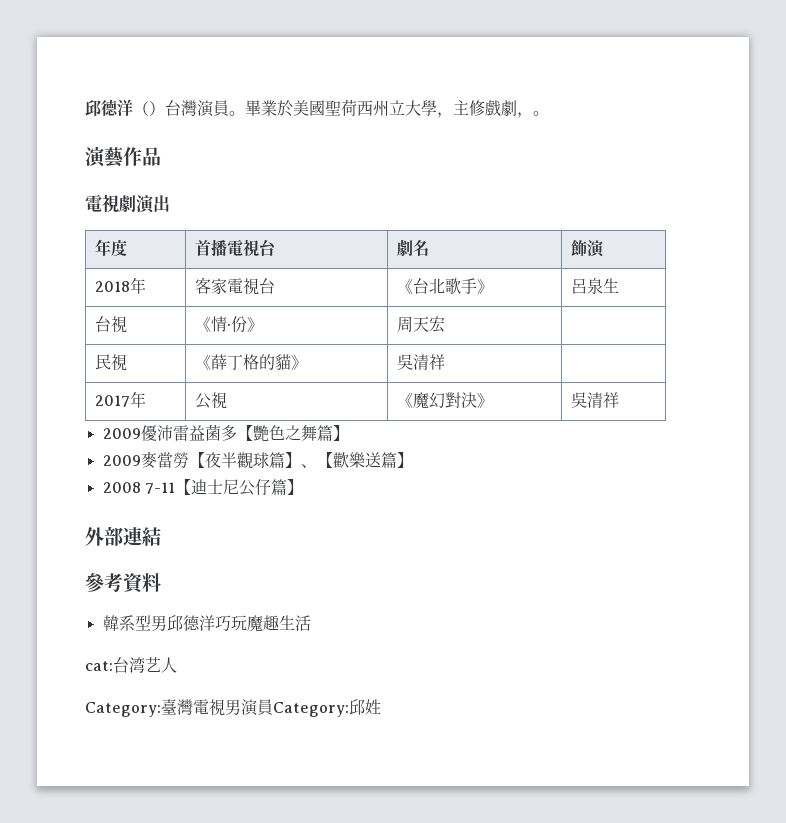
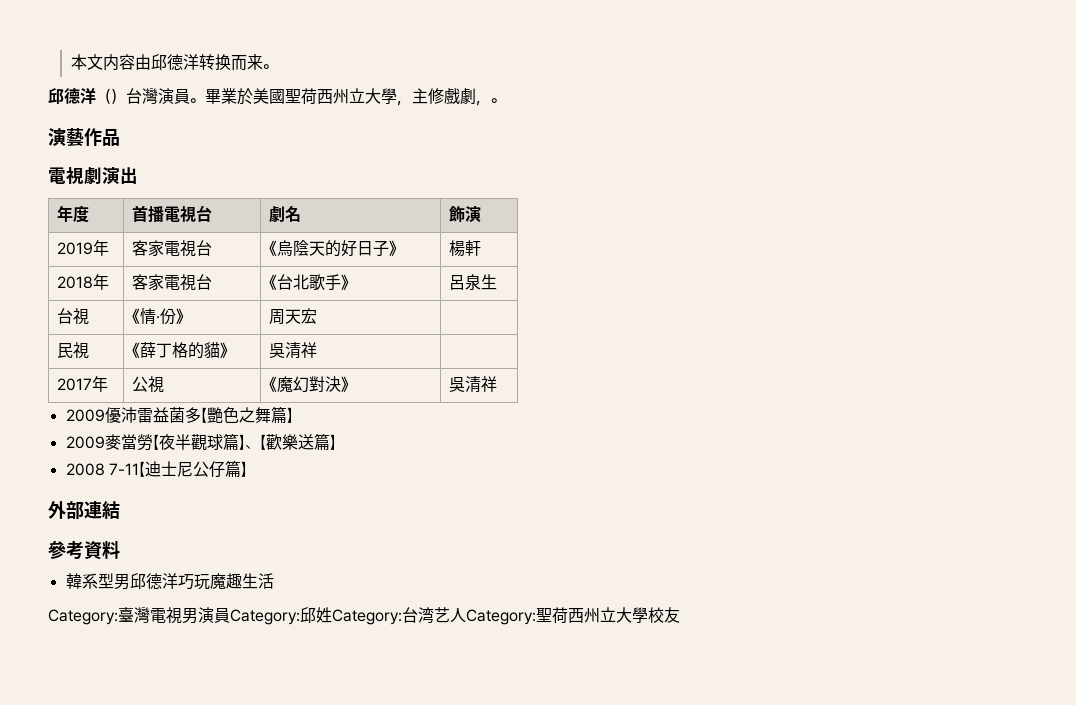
+ 本文内容由邱德洋转换而来。
+ 2019年 | 客家電視台 | 《烏陰天的好日子》 | 楊軒
- cat:台湾艺人
- Category:臺灣電視男演員Category:邱姓
+ Category:臺灣電視男演員Category:邱姓Category:台湾艺人Category:聖荷西州立大學校友

